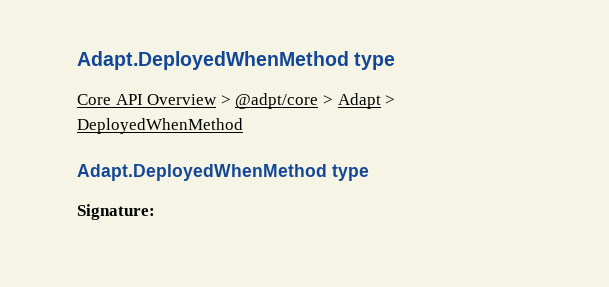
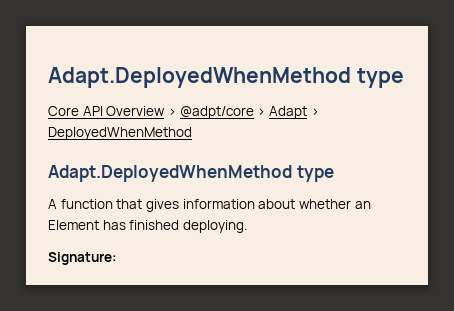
+ A function that gives information about whether an Element has finished deploying.

